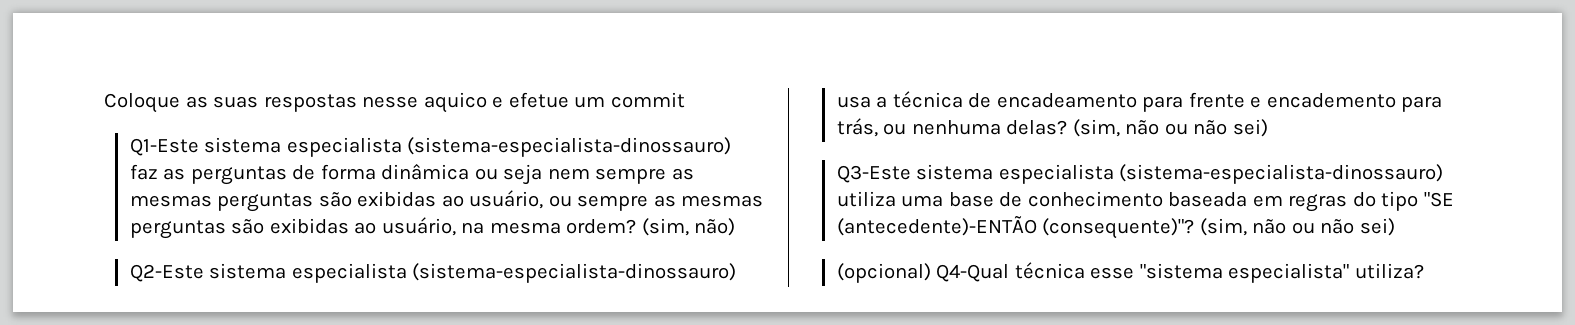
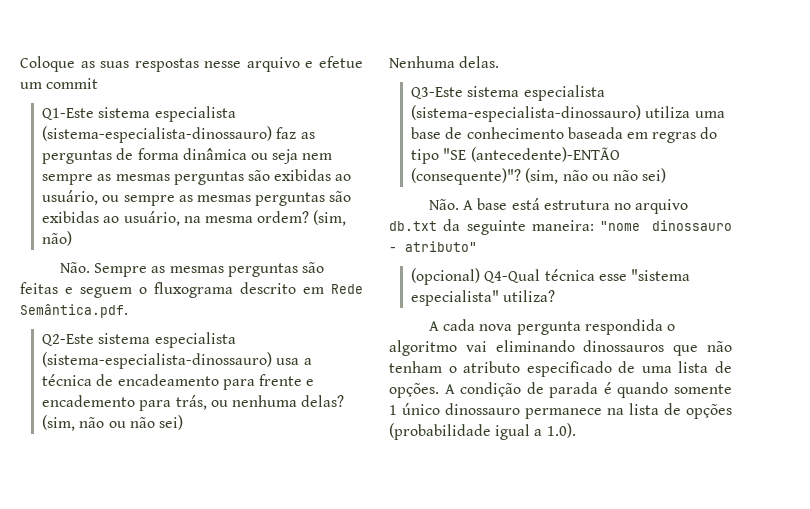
- Coloque as suas respostas nesse aquico e efetue um commit
+ Coloque as suas respostas nesse arquivo e efetue um commit
+ Não. Sempre as mesmas perguntas são feitas e seguem o fluxograma descrito em Rede Semântica.pdf.
+ Nenhuma delas.
+ Não. A base está estrutura no arquivo db.txt da seguinte maneira: "nome dinossauro - atributo"
+ A cada nova pergunta respondida o algoritmo vai eliminando dinossauros que não tenham o atributo especificado de uma lista de opções. A condição de parada é quando somente 1 único dinossauro permanece na lista de opções (probabilidade igual a 1.0).

